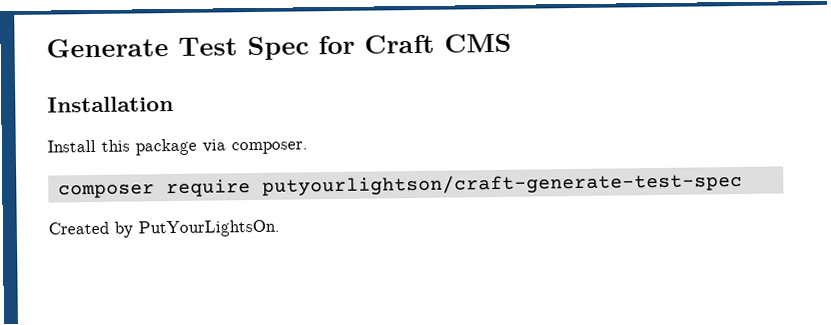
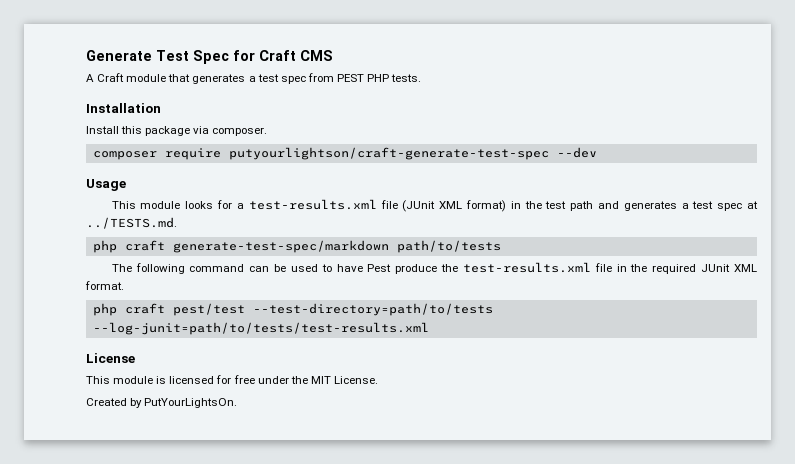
+ A Craft module that generates a test spec from PEST PHP tests.
- composer require putyourlightson/craft-generate-test-spec
+ composer require putyourlightson/craft-generate-test-spec --dev
+ Usage
+ This module looks for a test-results.xml file (JUnit XML format) in the test path and generates a test spec at ../TESTS.md.
+ php craft generate-test-spec/markdown path/to/tests
+ The following command can be used to have Pest produce the test-results.xml file in the required JUnit XML format.
+ php craft pest/test --test-directory=path/to/tests --log-junit=path/to/tests/test-results.xml
+ License
+ This module is licensed for free under the MIT License.

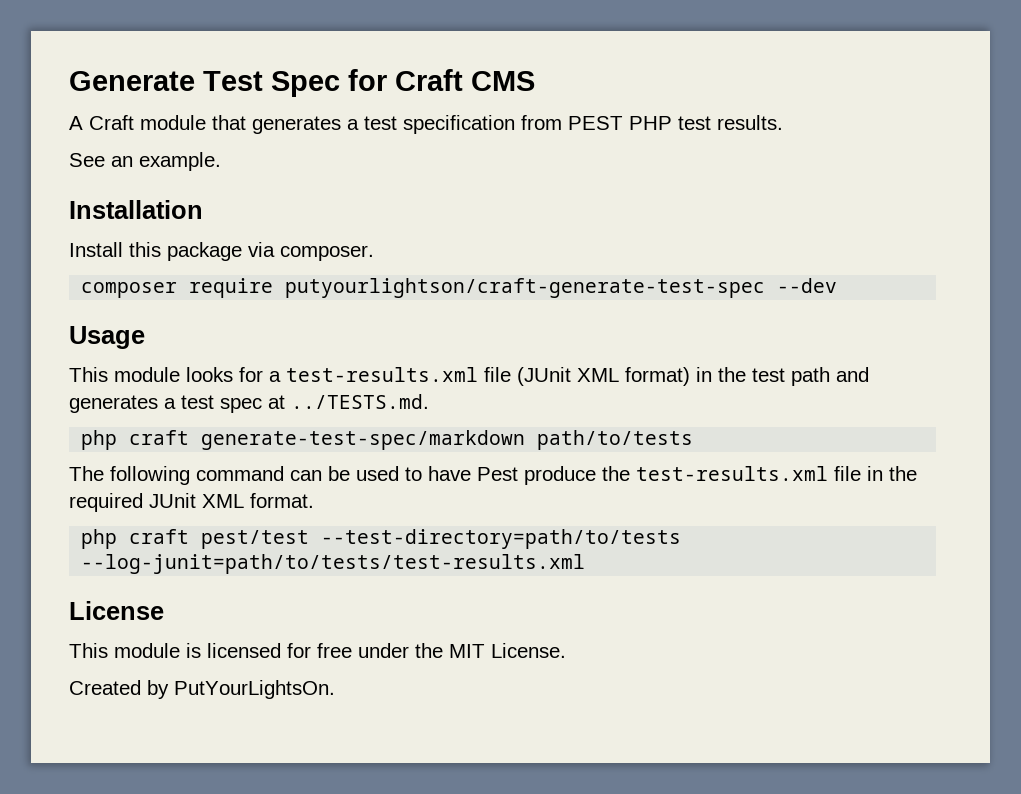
- A Craft module that generates a test spec from PEST PHP tests.
+ A Craft module that generates a test specification from PEST PHP test results.
+ See an example.

